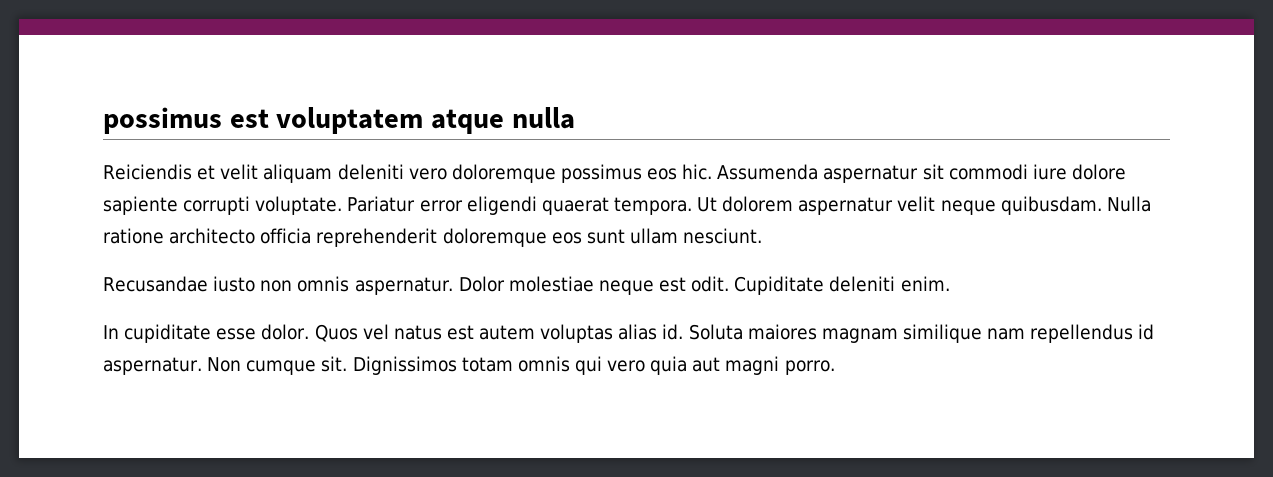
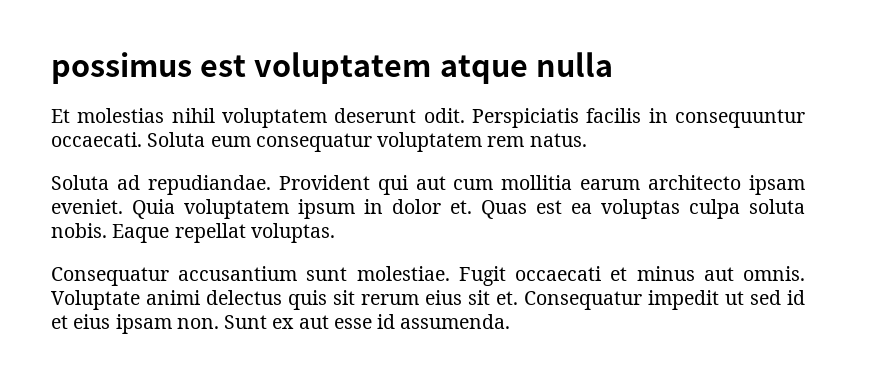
- Reiciendis et velit aliquam deleniti vero doloremque possimus eos hic. Assumenda aspernatur sit commodi iure dolore sapiente corrupti voluptate. Pariatur error eligendi quaerat tempora. Ut dolorem aspernatur velit neque quibusdam. Nulla ratione architecto officia reprehenderit doloremque eos sunt ullam nesciunt.
- Recusandae iusto non omnis aspernatur. Dolor molestiae neque est odit. Cupiditate deleniti enim.
- In cupiditate esse dolor. Quos vel natus est autem voluptas alias id. Soluta maiores magnam similique nam repellendus id aspernatur. Non cumque sit. Dignissimos totam omnis qui vero quia aut magni porro.
+ Et molestias nihil voluptatem deserunt odit. Perspiciatis facilis in consequuntur occaecati. Soluta eum consequatur voluptatem rem natus.
+ Soluta ad repudiandae. Provident qui aut cum mollitia earum architecto ipsam eveniet. Quia voluptatem ipsum in dolor et. Quas est ea voluptas culpa soluta nobis. Eaque repellat voluptas.
+ Consequatur accusantium sunt molestiae. Fugit occaecati et minus aut omnis. Voluptate animi delectus quis sit rerum eius sit et. Consequatur impedit ut sed id et eius ipsam non. Sunt ex aut esse id assumenda.

